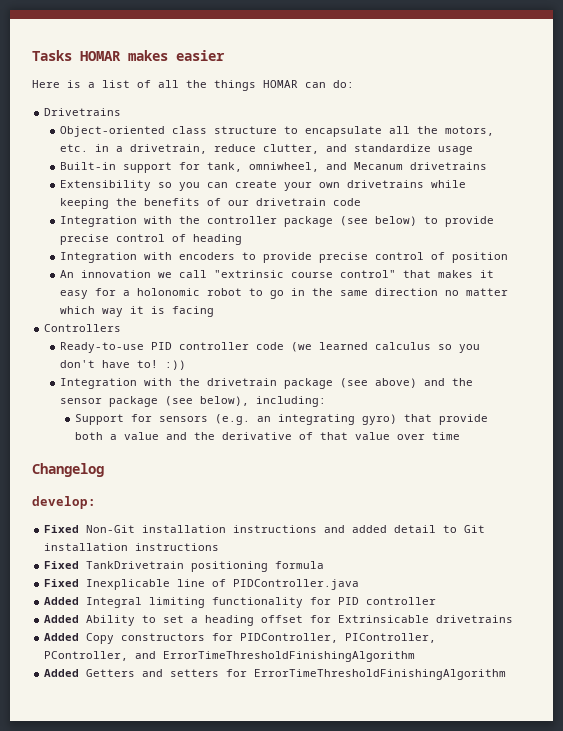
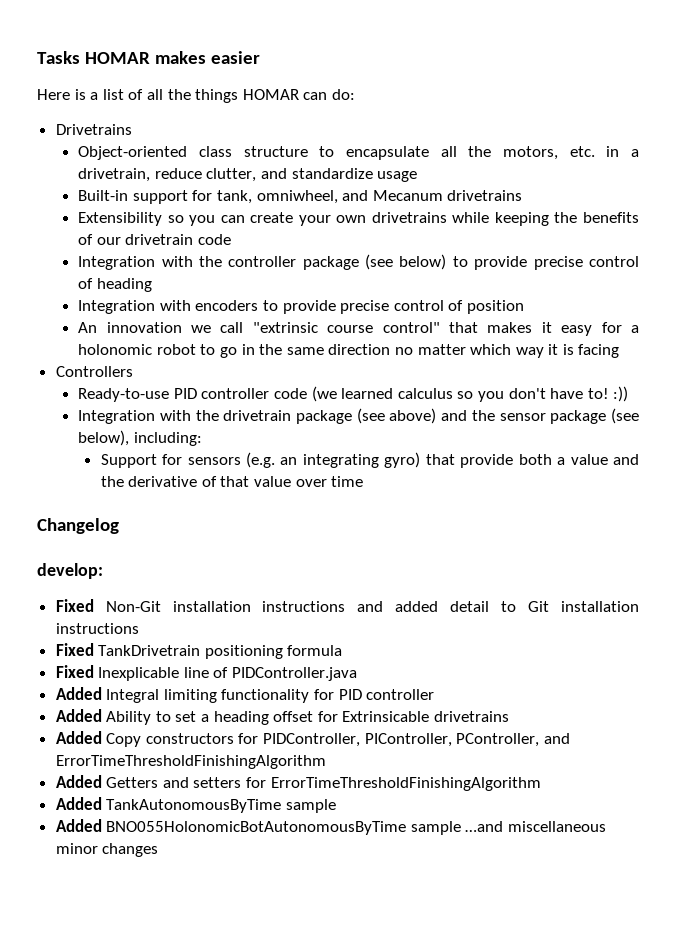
+ Added TankAutonomousByTime sample
+ Added BNO055HolonomicBotAutonomousByTime sample …and miscellaneous minor changes

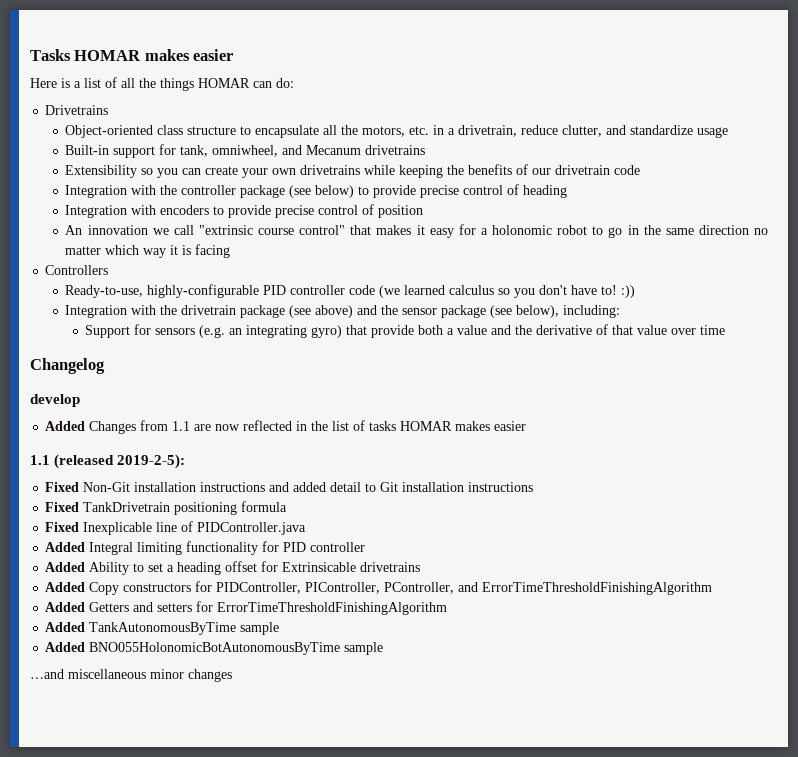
- Ready-to-use PID controller code (we learned calculus so you don't have to! :))
+ Ready-to-use, highly-configurable PID controller code (we learned calculus so you don't have to! :))
- develop:
+ develop
+ Added Changes from 1.1 are now reflected in the list of tasks HOMAR makes easier
+ 1.1 (released 2019-2-5):
- Added BNO055HolonomicBotAutonomousByTime sample …and miscellaneous minor changes
+ Added BNO055HolonomicBotAutonomousByTime sample
+ …and miscellaneous minor changes

